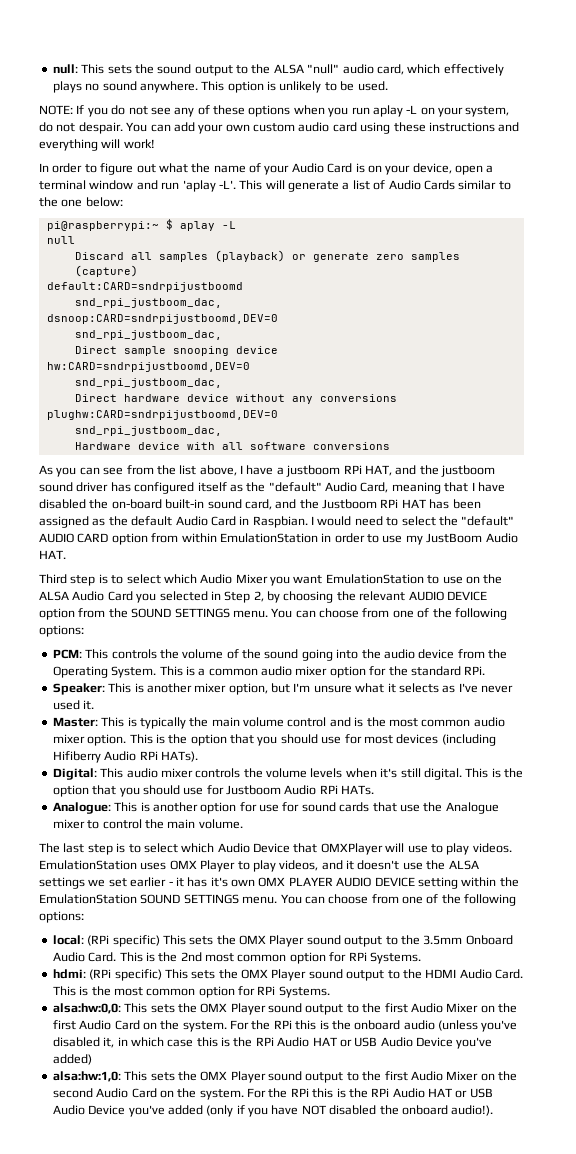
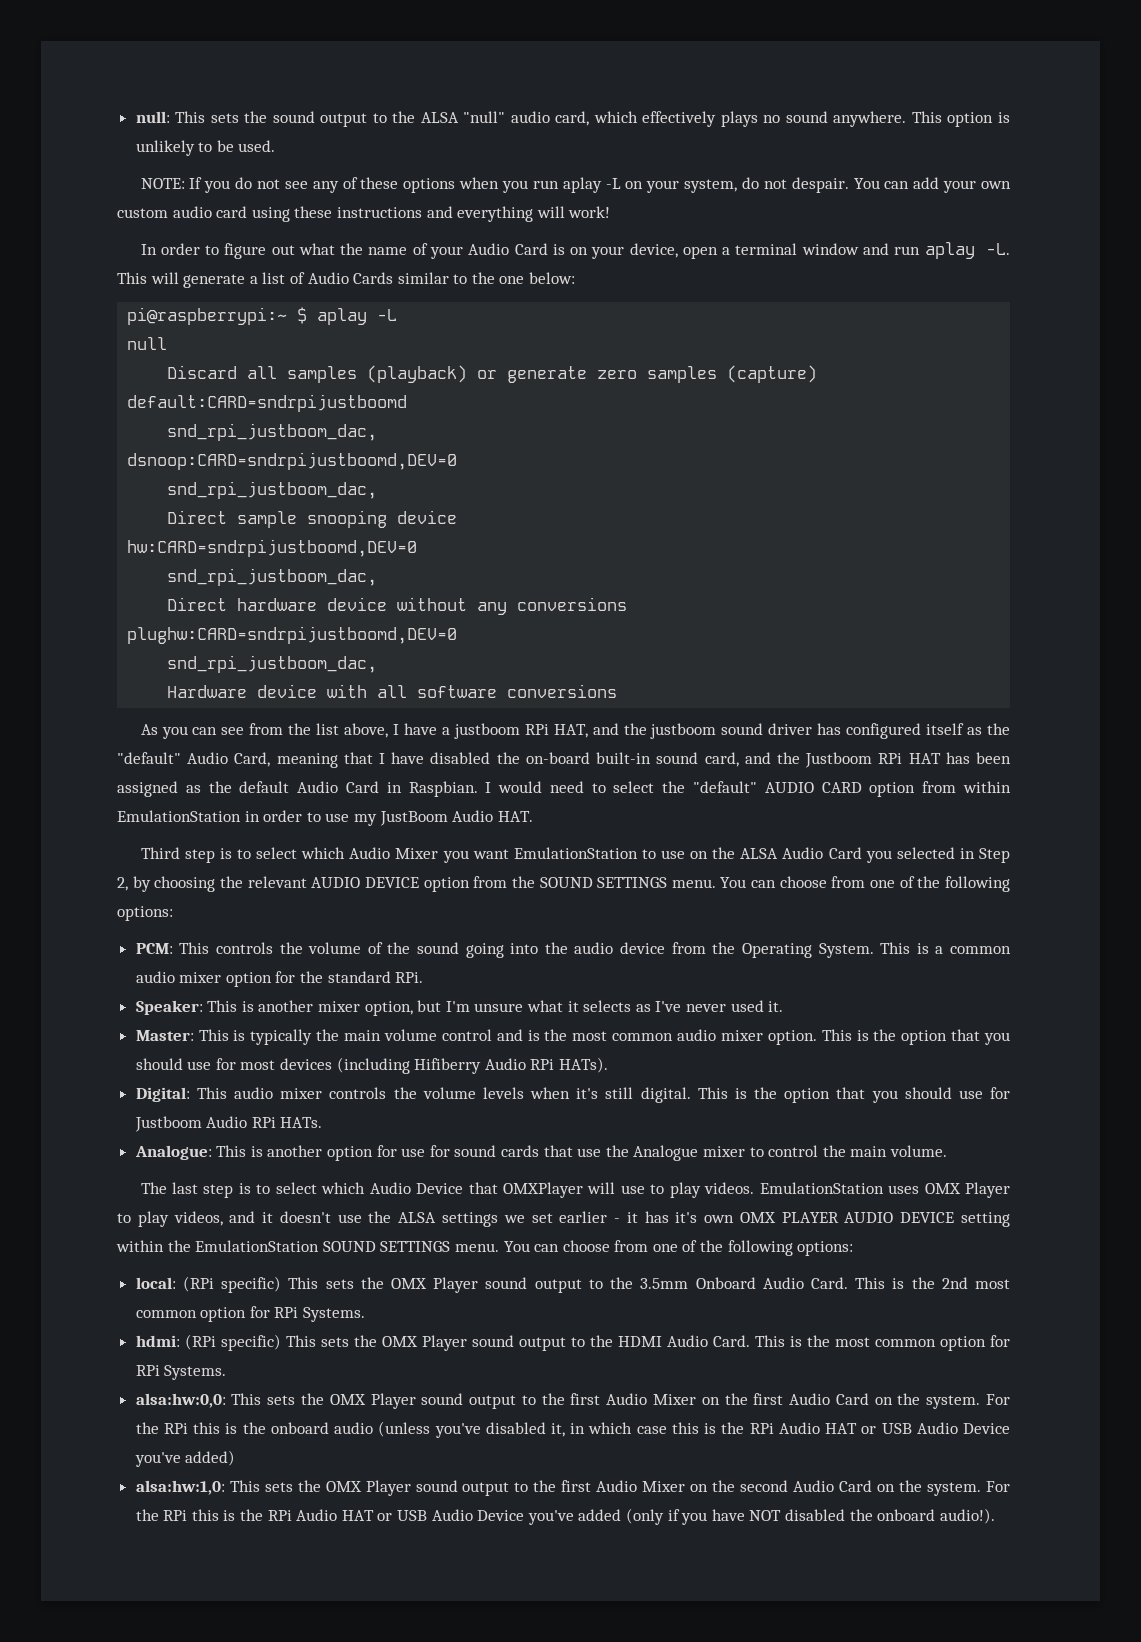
- In order to figure out what the name of your Audio Card is on your device, open a terminal window and run 'aplay -L'.
+ In order to figure out what the name of your Audio Card is on your device, open a terminal window and run aplay -L.

